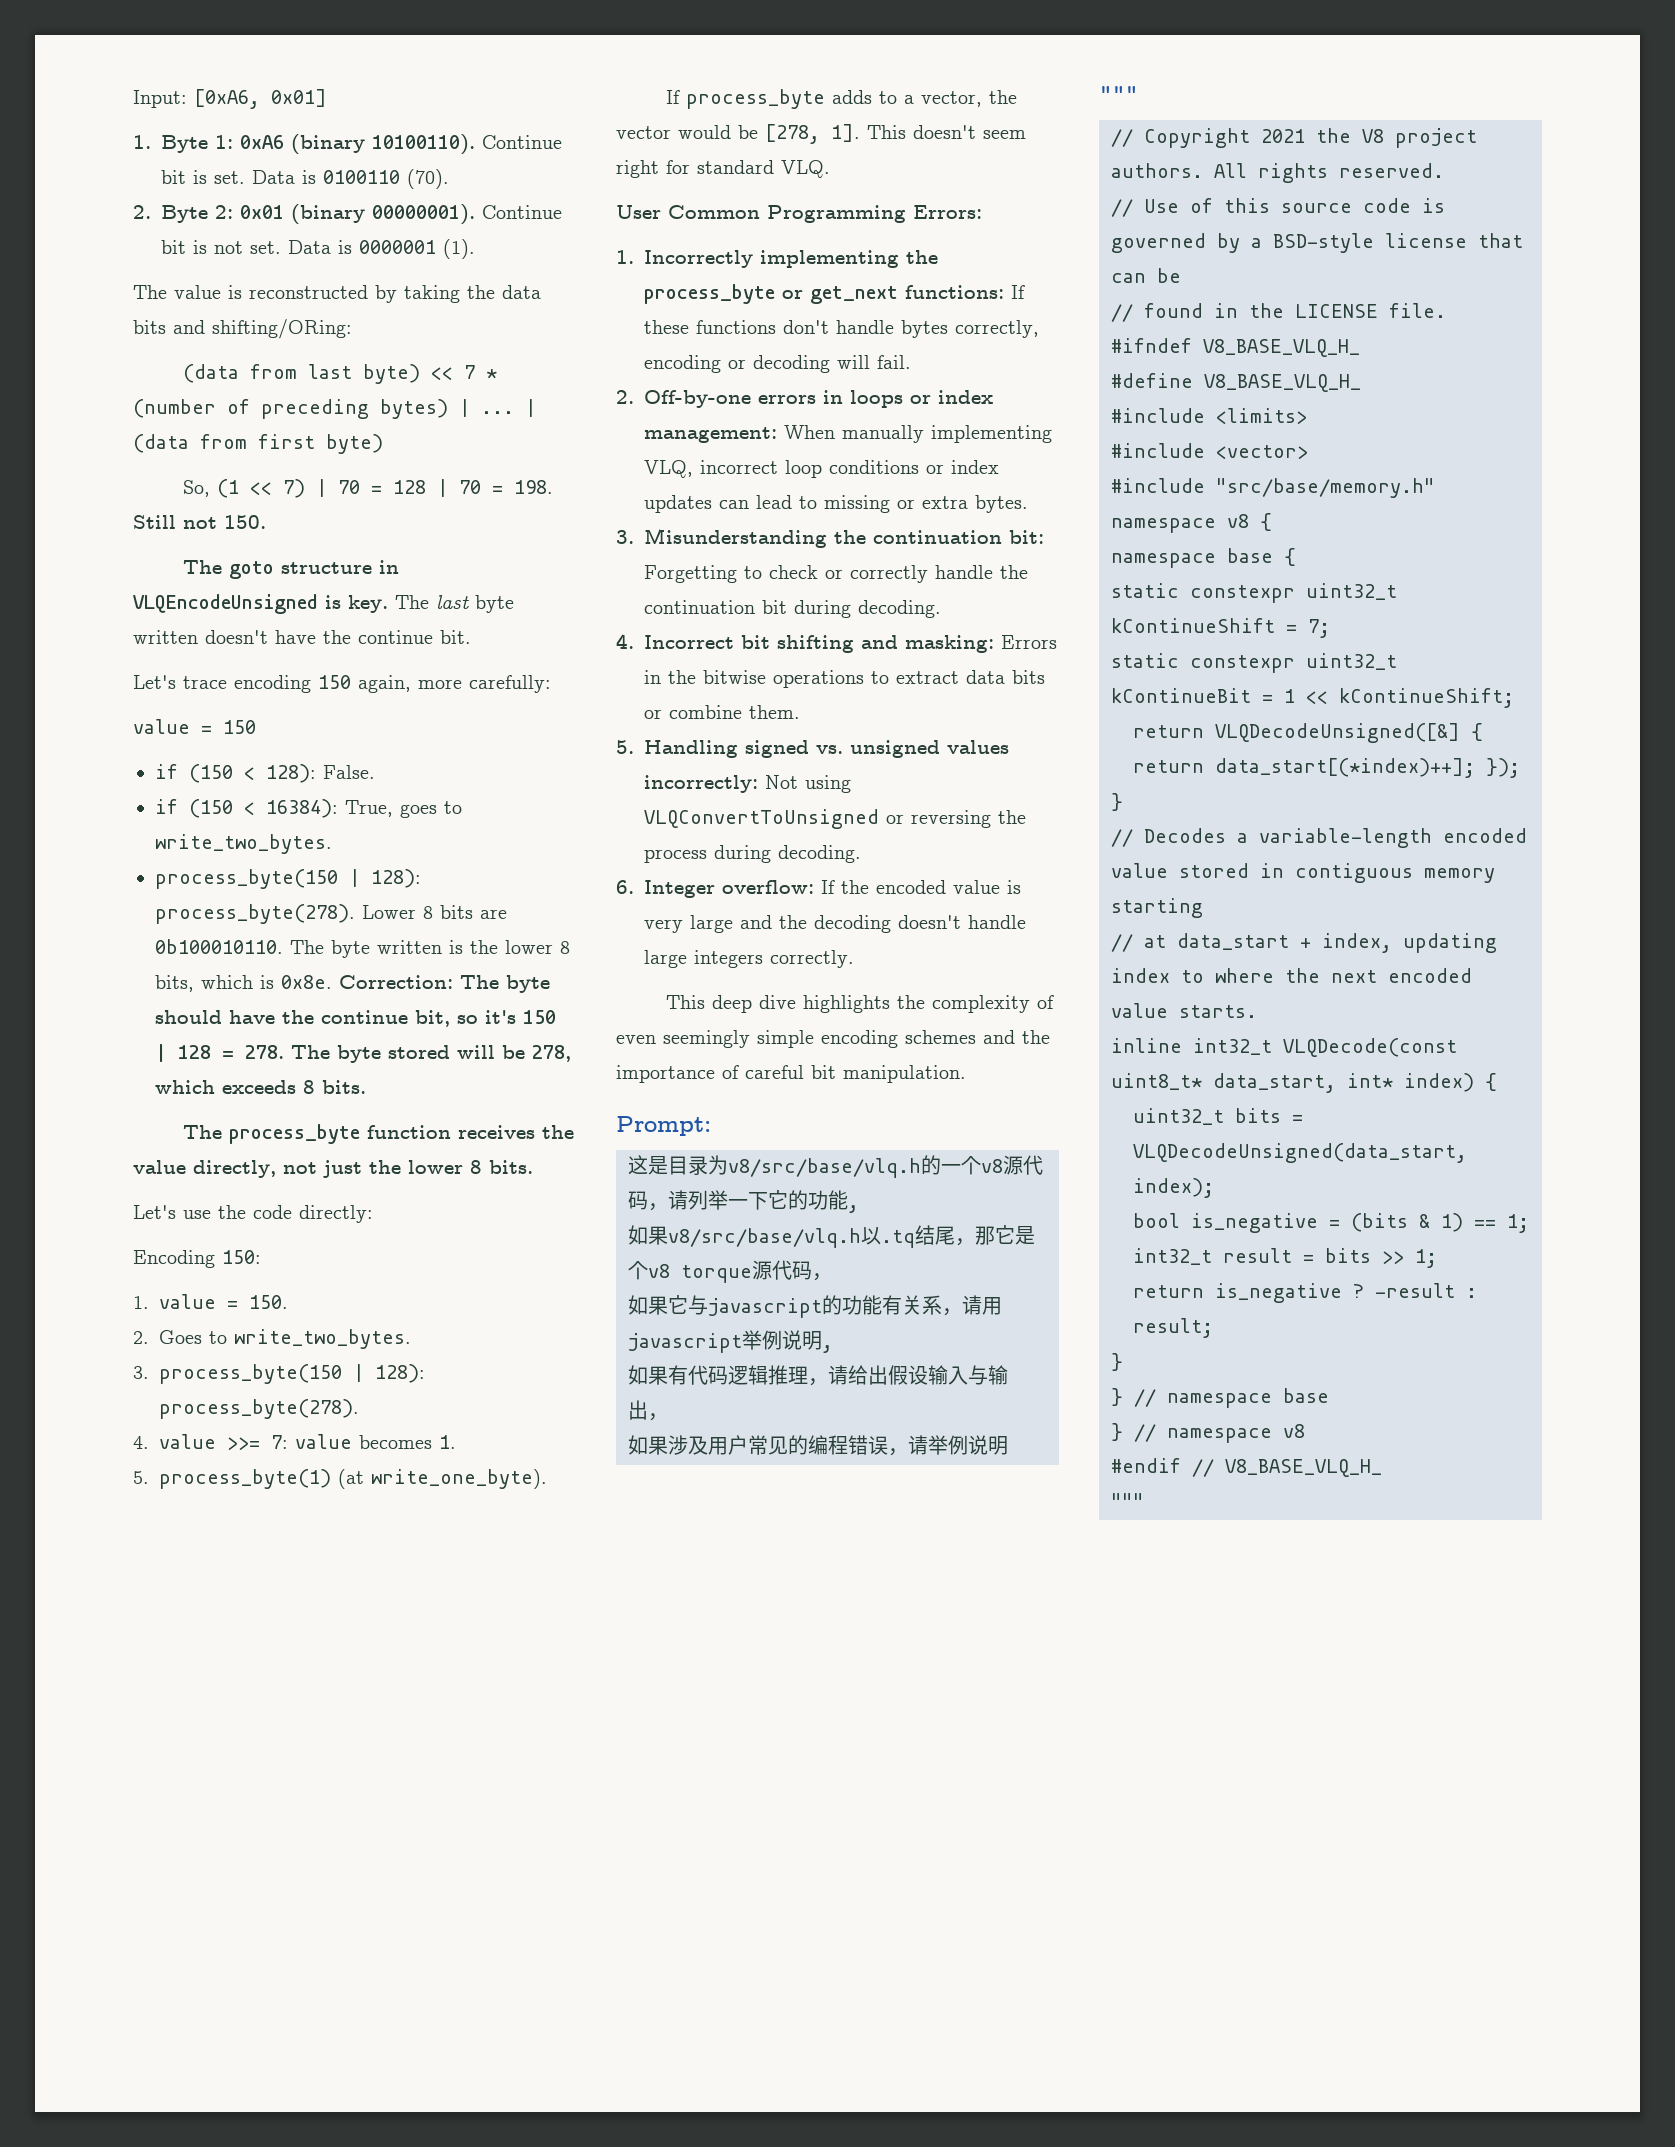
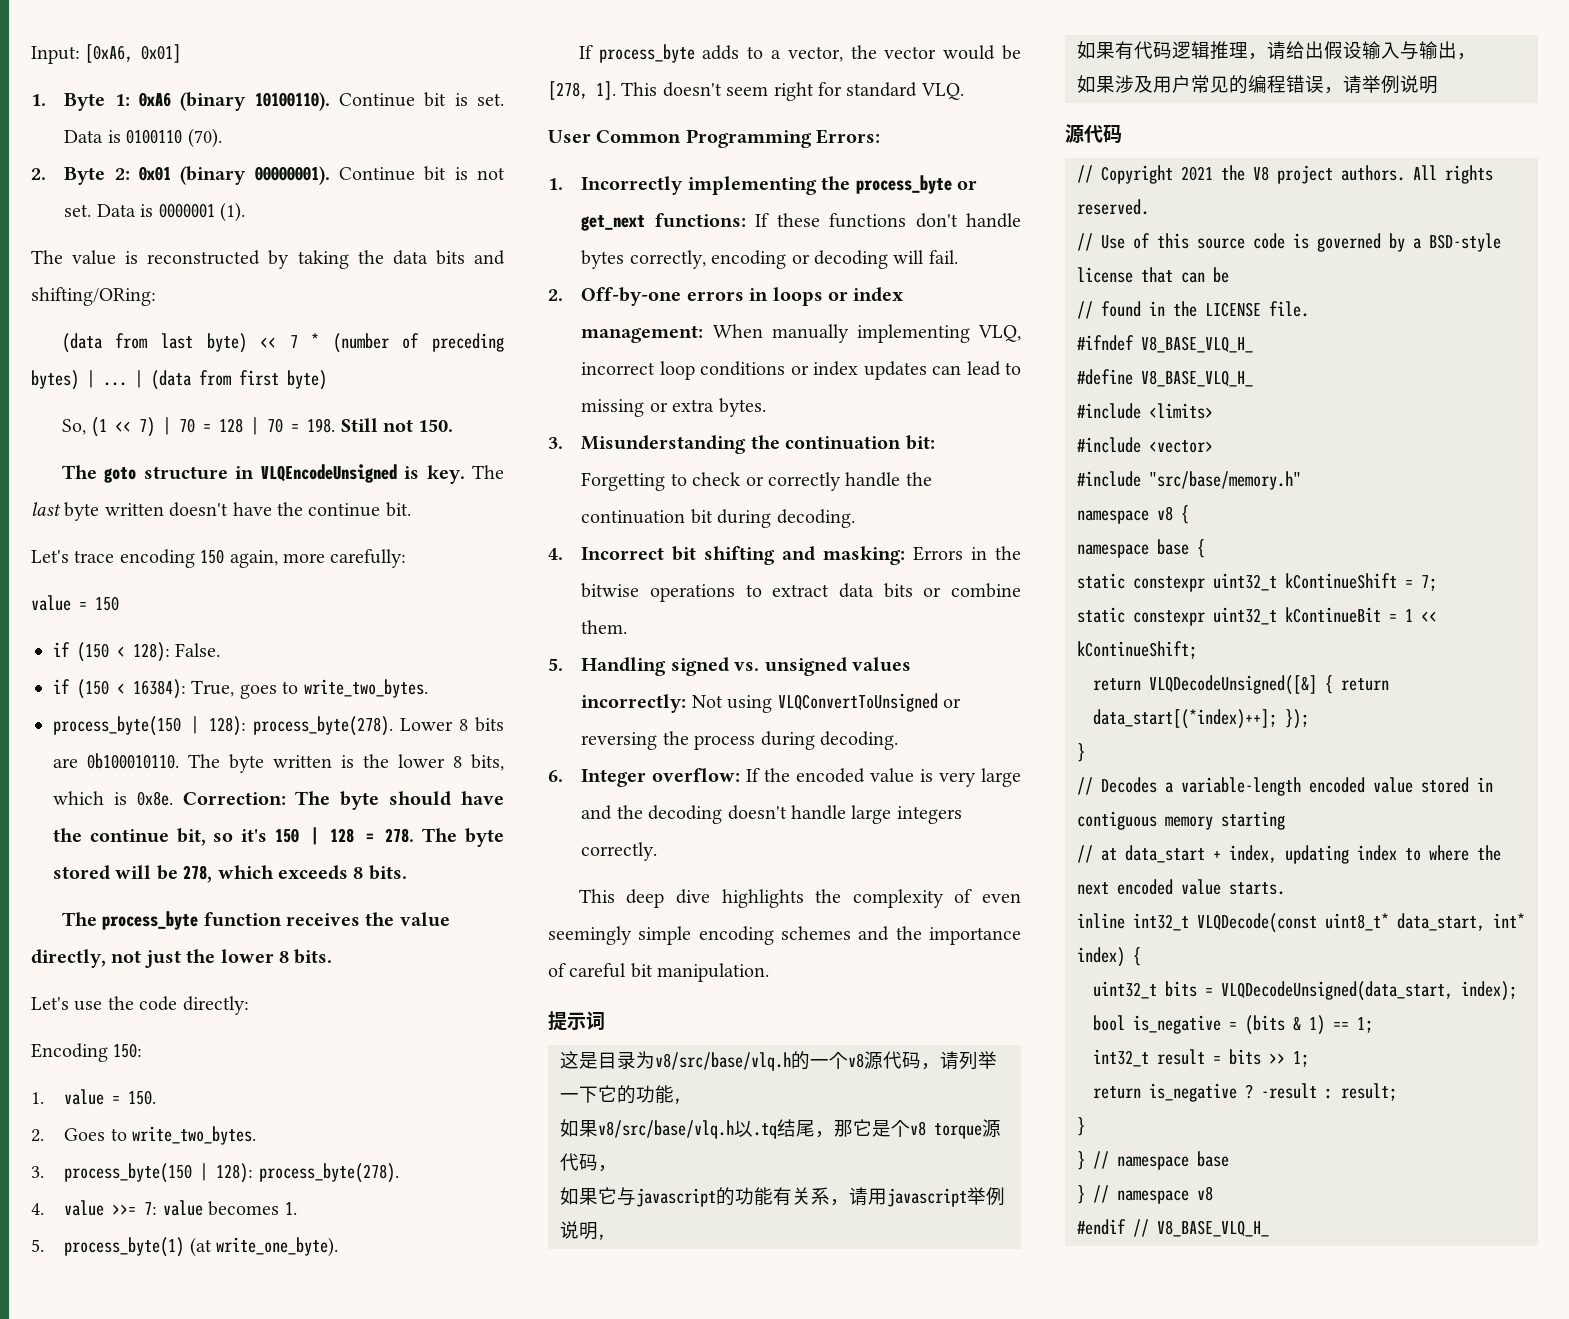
- Prompt:
+ 提示词
  如果涉及用户常见的编程错误，请举例说明
- """
+ 源代码
  #endif // V8_BASE_VLQ_H_
- """

